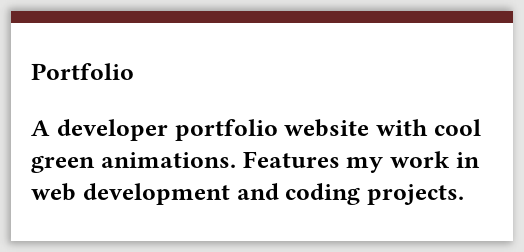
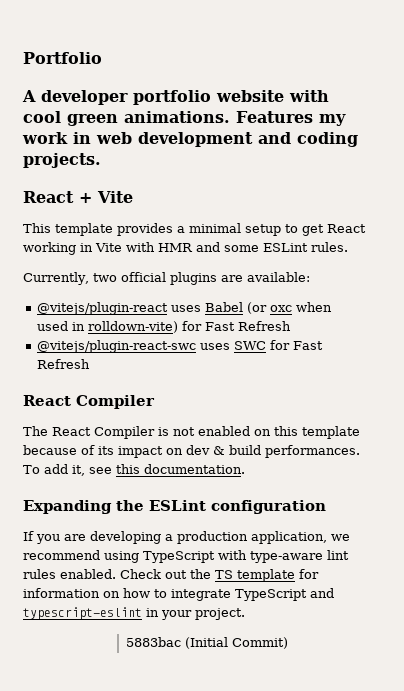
+ React + Vite
+ This template provides a minimal setup to get React working in Vite with HMR and some ESLint rules.
+ Currently, two official plugins are available:
+ @vitejs/plugin-react uses Babel (or oxc when used in rolldown-vite) for Fast Refresh
+ @vitejs/plugin-react-swc uses SWC for Fast Refresh
+ React Compiler
+ The React Compiler is not enabled on this template because of its impact on dev & build performances. To add it, see this documentation.
+ Expanding the ESLint configuration
+ If you are developing a production application, we recommend using TypeScript with type-aware lint rules enabled. Check out the TS template for information on how to integrate TypeScript and typescript-eslint in your project.
+ 5883bac (Initial Commit)

